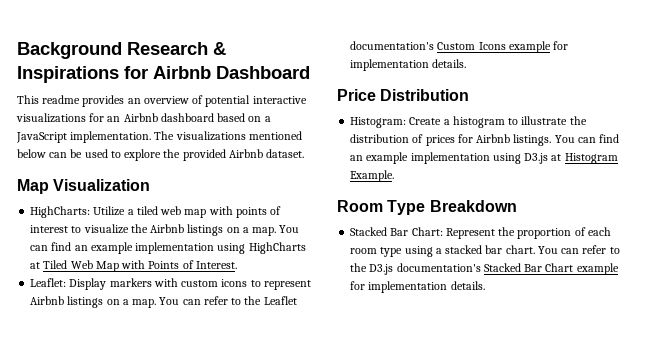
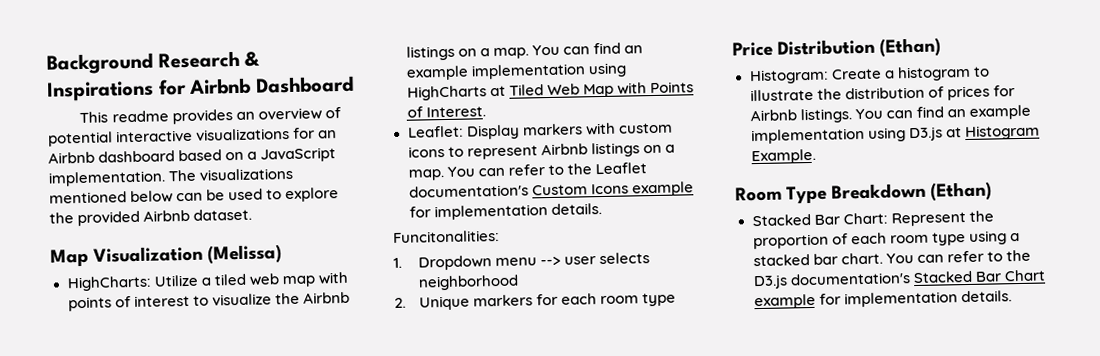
- Map Visualization
+ Map Visualization (Melissa)
+ Funcitonalities:
+ 1. Dropdown menu --> user selects neighborhood
+ 2. Unique markers for each room type
- Price Distribution
+ Price Distribution (Ethan)
- Room Type Breakdown
+ Room Type Breakdown (Ethan)

